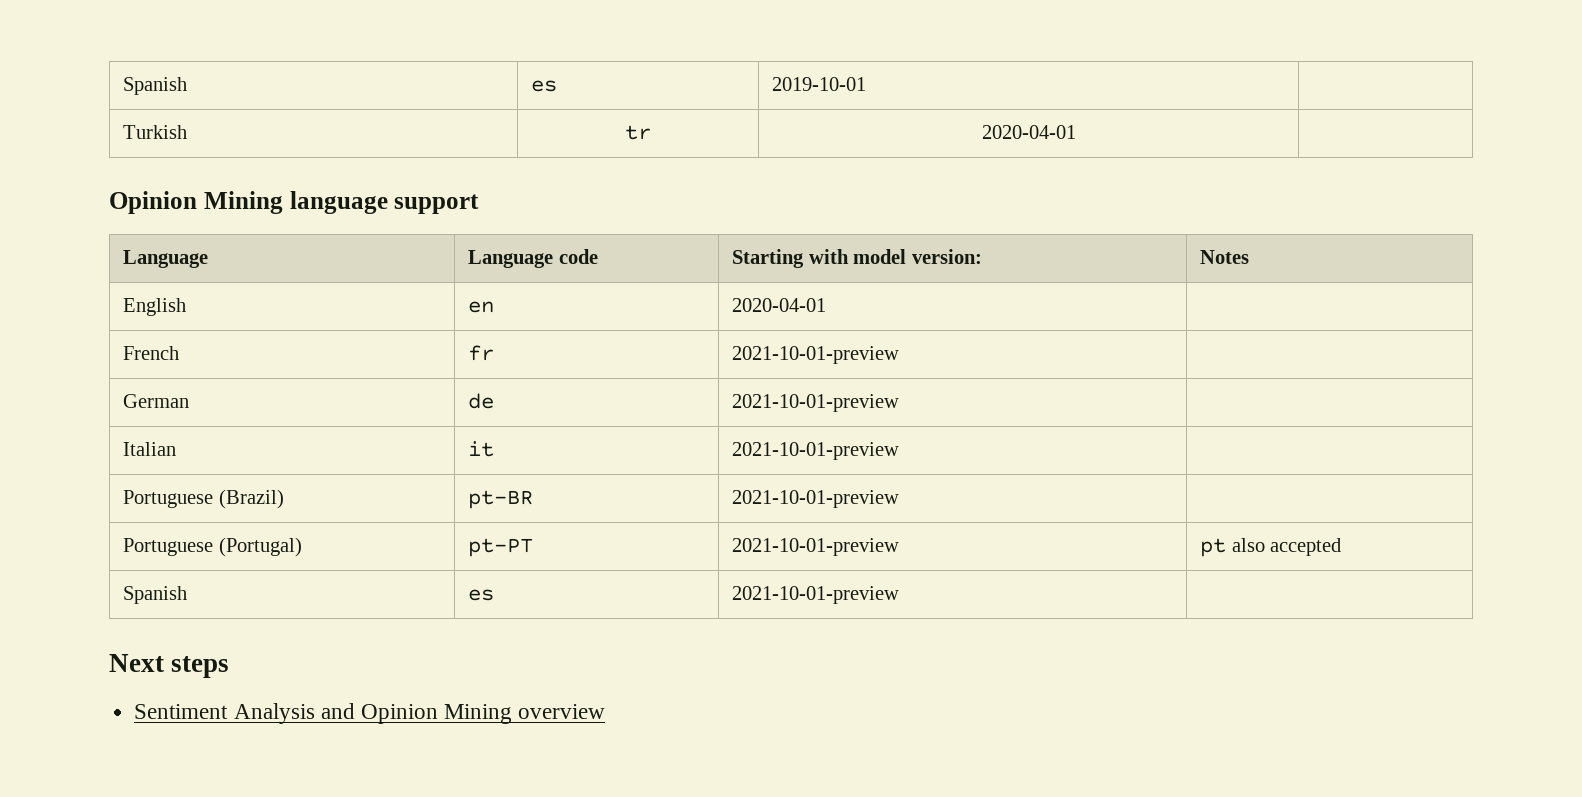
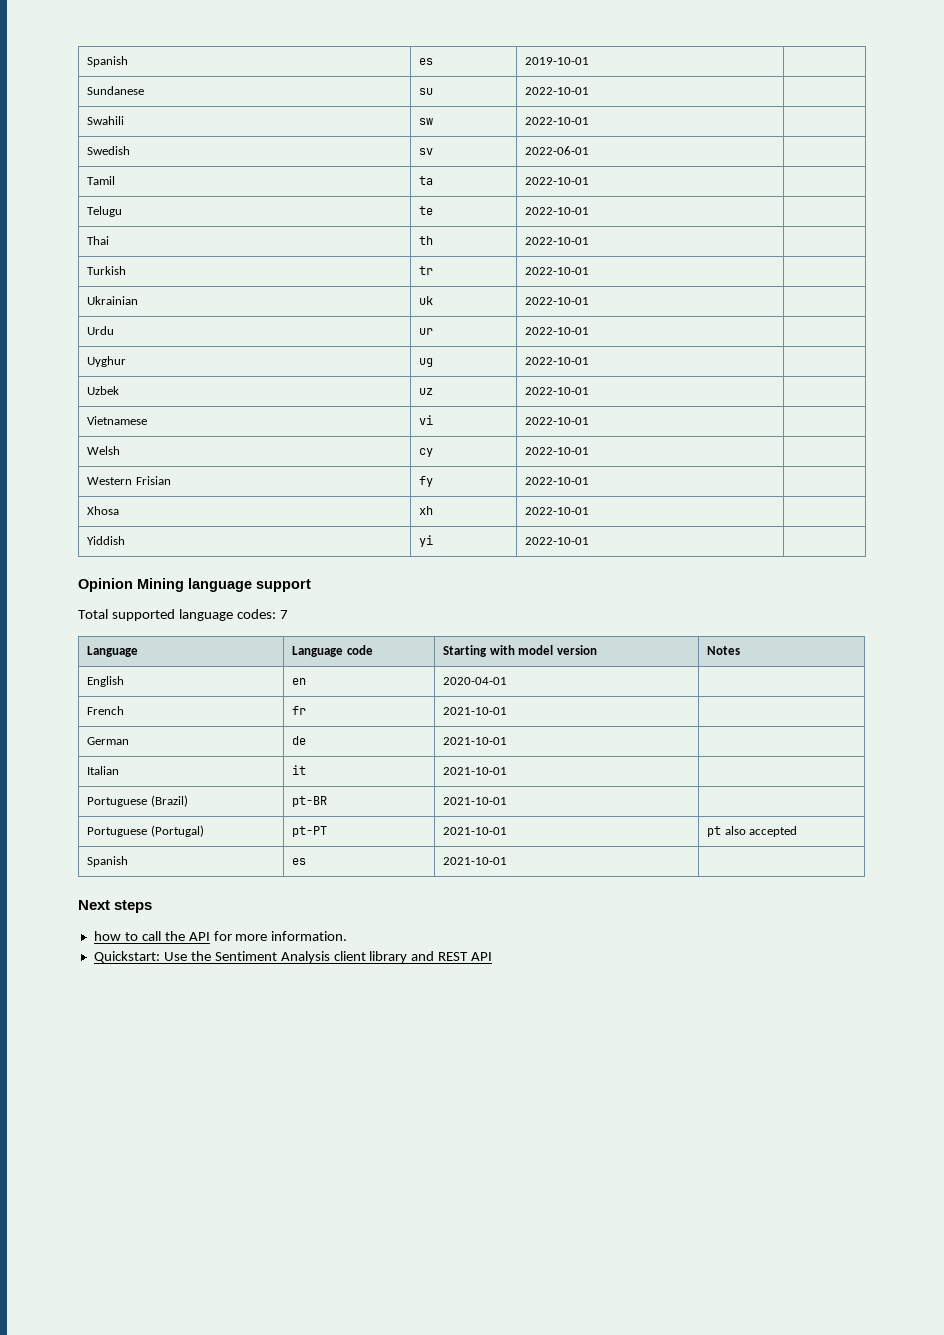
- Turkish | tr | 2020-04-01 |
+ Sundanese | su | 2022-10-01 |
+ Swahili | sw | 2022-10-01 |
+ Swedish | sv | 2022-06-01 |
+ Tamil | ta | 2022-10-01 |
+ Telugu | te | 2022-10-01 |
+ Thai | th | 2022-10-01 |
+ Turkish | tr | 2022-10-01 |
+ Ukrainian | uk | 2022-10-01 |
+ Urdu | ur | 2022-10-01 |
+ Uyghur | ug | 2022-10-01 |
+ Uzbek | uz | 2022-10-01 |
+ Vietnamese | vi | 2022-10-01 |
+ Welsh | cy | 2022-10-01 |
+ Western Frisian | fy | 2022-10-01 |
+ Xhosa | xh | 2022-10-01 |
+ Yiddish | yi | 2022-10-01 |
+ Total supported language codes: 7
- Language | Language code | Starting with model version: | Notes
+ Language | Language code | Starting with model version | Notes
- French | fr | 2021-10-01-preview |
+ French | fr | 2021-10-01 |
- German | de | 2021-10-01-preview |
+ German | de | 2021-10-01 |
- Italian | it | 2021-10-01-preview |
+ Italian | it | 2021-10-01 |
- Portuguese (Brazil) | pt-BR | 2021-10-01-preview |
+ Portuguese (Brazil) | pt-BR | 2021-10-01 |
- Portuguese (Portugal) | pt-PT | 2021-10-01-preview | pt also accepted
+ Portuguese (Portugal) | pt-PT | 2021-10-01 | pt also accepted
- Spanish | es | 2021-10-01-preview |
+ Spanish | es | 2021-10-01 |
- Sentiment Analysis and Opinion Mining overview
+ how to call the API for more information.
+ Quickstart: Use the Sentiment Analysis client library and REST API

